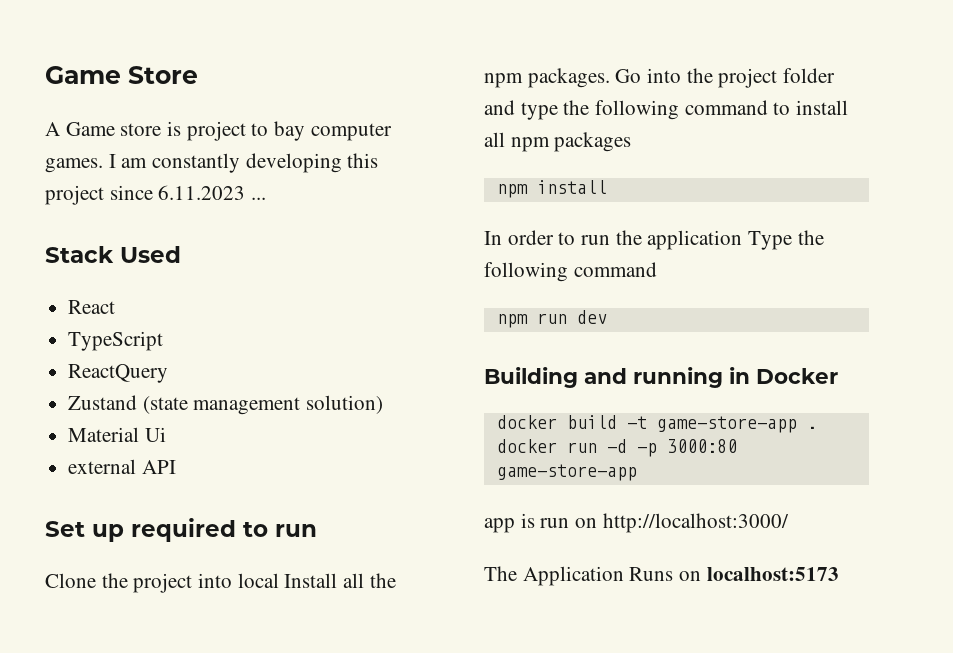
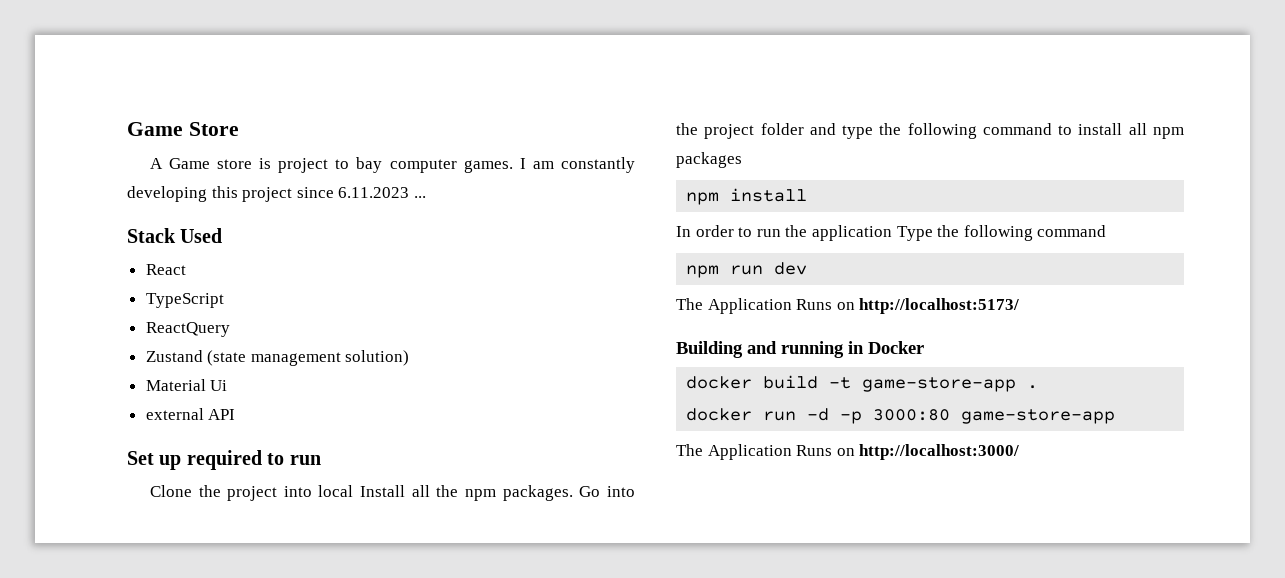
+ The Application Runs on http://localhost:5173/
- app is run on http://localhost:3000/
- The Application Runs on localhost:5173
+ The Application Runs on http://localhost:3000/

